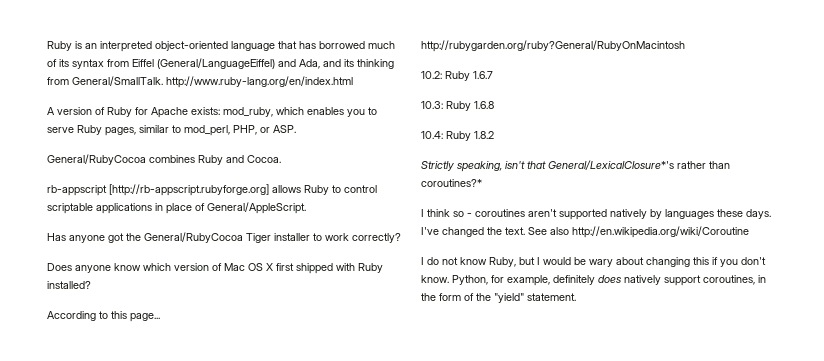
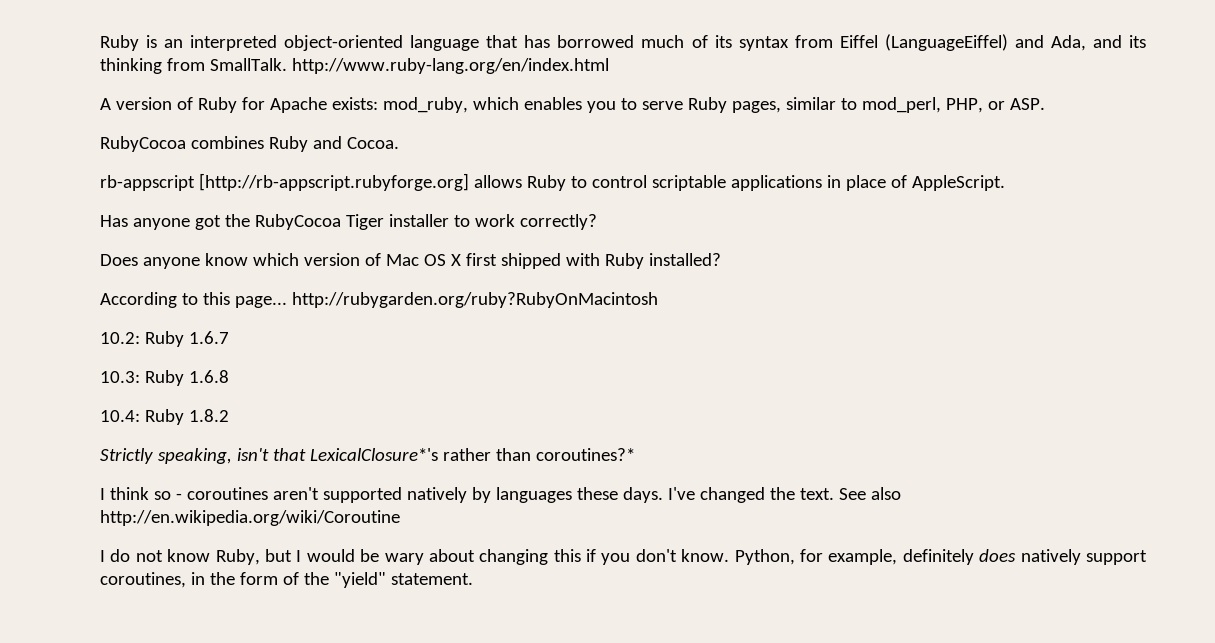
- Ruby is an interpreted object-oriented language that has borrowed much of its syntax from Eiffel (General/LanguageEiffel) and Ada, and its thinking from General/SmallTalk. http://www.ruby-lang.org/en/index.html
+ Ruby is an interpreted object-oriented language that has borrowed much of its syntax from Eiffel (LanguageEiffel) and Ada, and its thinking from SmallTalk. http://www.ruby-lang.org/en/index.html
- General/RubyCocoa combines Ruby and Cocoa.
+ RubyCocoa combines Ruby and Cocoa.
- rb-appscript [http://rb-appscript.rubyforge.org] allows Ruby to control scriptable applications in place of General/AppleScript.
+ rb-appscript [http://rb-appscript.rubyforge.org] allows Ruby to control scriptable applications in place of AppleScript.
- Has anyone got the General/RubyCocoa Tiger installer to work correctly?
+ Has anyone got the RubyCocoa Tiger installer to work correctly?
- According to this page... http://rubygarden.org/ruby?General/RubyOnMacintosh
+ According to this page... http://rubygarden.org/ruby?RubyOnMacintosh
- Strictly speaking, isn't that General/LexicalClosure*'s rather than coroutines?*
+ Strictly speaking, isn't that LexicalClosure*'s rather than coroutines?*

